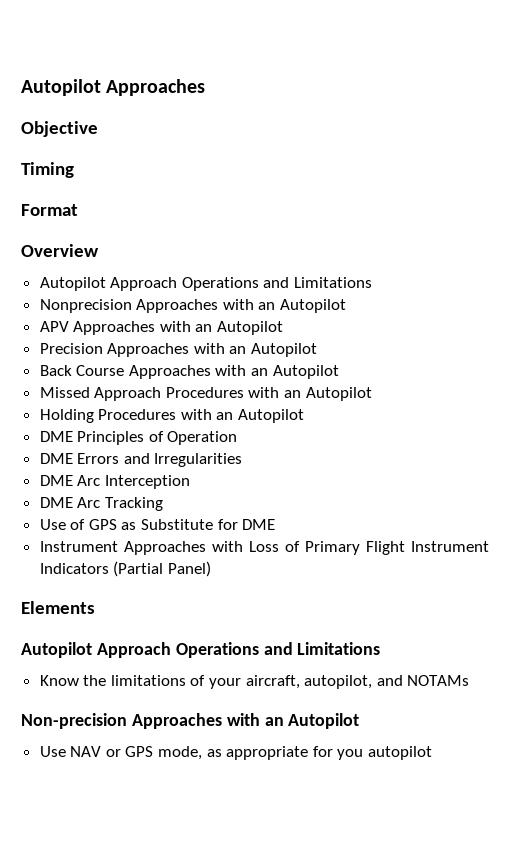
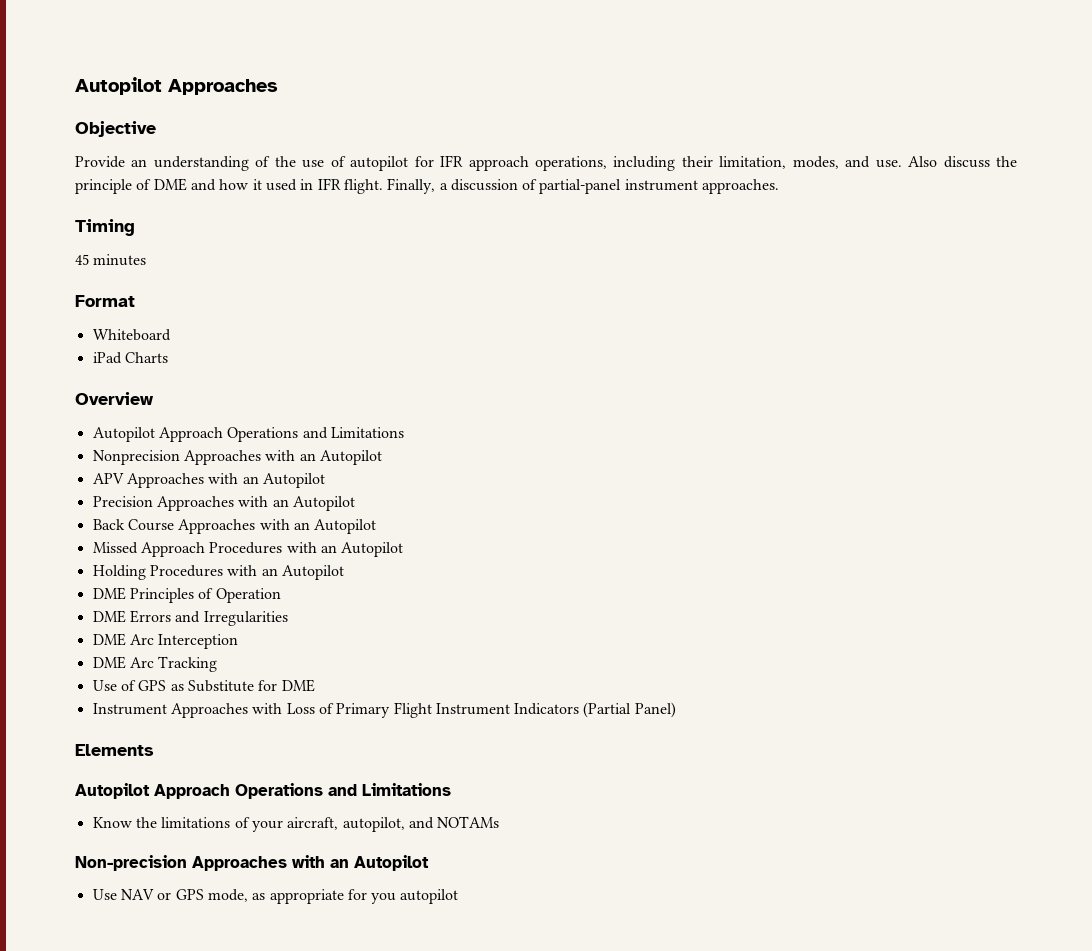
+ Provide an understanding of the use of autopilot for IFR approach operations, including their limitation, modes, and use. Also discuss the principle of DME and how it used in IFR flight. Finally, a discussion of partial-panel instrument approaches.
+ 45 minutes
+ Whiteboard
+ iPad Charts

